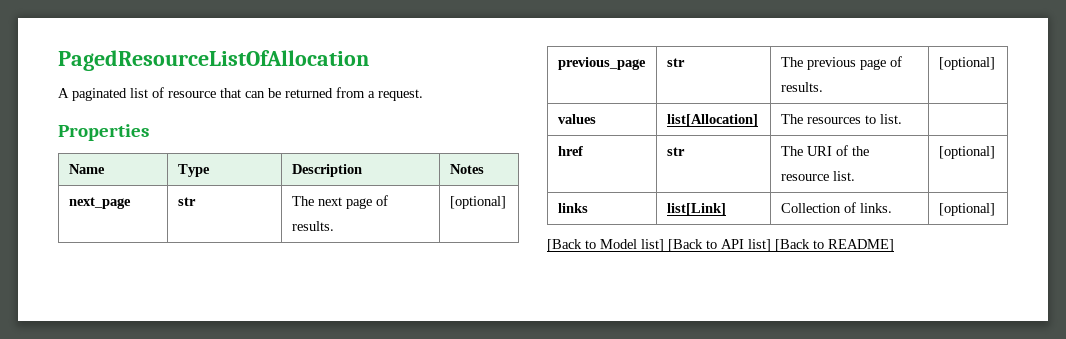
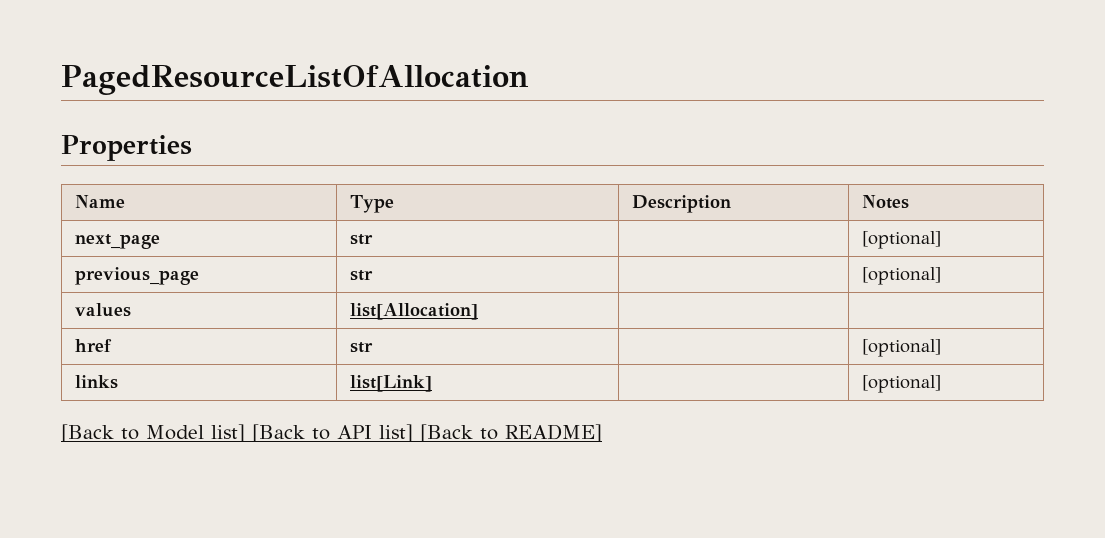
- A paginated list of resource that can be returned from a request.
- next_page | str | The next page of results. | [optional]
- previous_page | str | The previous page of results. | [optional]
- values | list[Allocation] | The resources to list. |
- href | str | The URI of the resource list. | [optional]
+ next_page | str | | [optional]
+ previous_page | str | | [optional]
+ values | list[Allocation] | |
+ href | str | | [optional]
- links | list[Link] | Collection of links. | [optional]
+ links | list[Link] | | [optional]

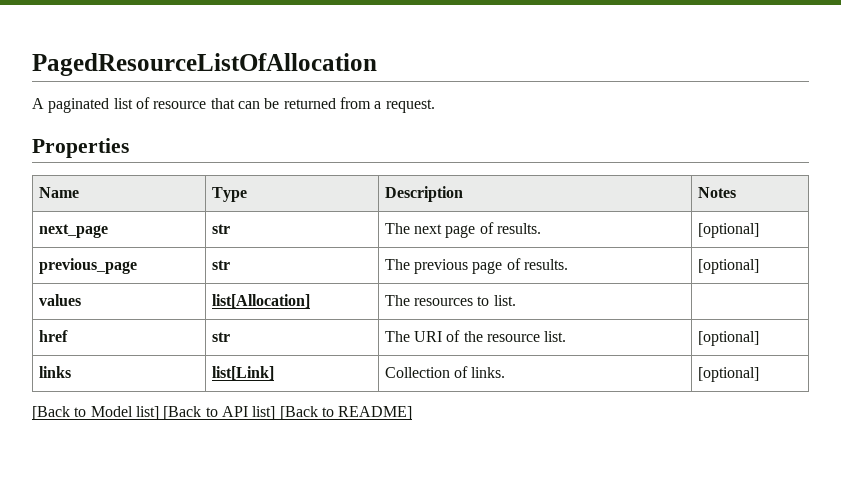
+ A paginated list of resource that can be returned from a request.
- next_page | str | | [optional]
- previous_page | str | | [optional]
- values | list[Allocation] | |
- href | str | | [optional]
+ next_page | str | The next page of results. | [optional]
+ previous_page | str | The previous page of results. | [optional]
+ values | list[Allocation] | The resources to list. |
+ href | str | The URI of the resource list. | [optional]
- links | list[Link] | | [optional]
+ links | list[Link] | Collection of links. | [optional]

